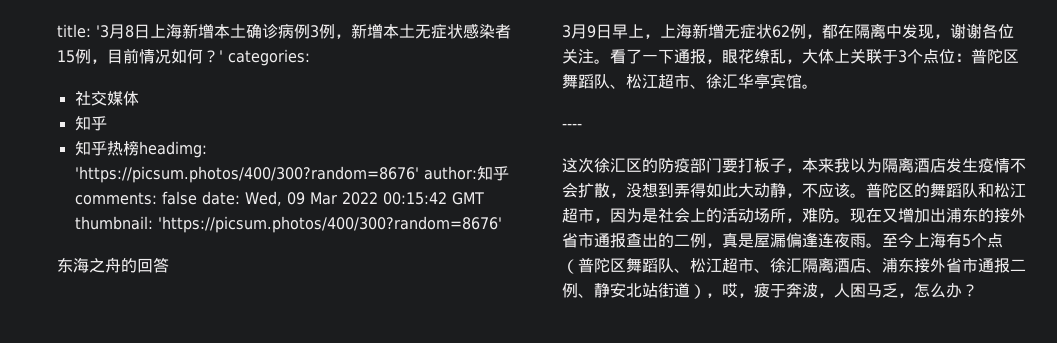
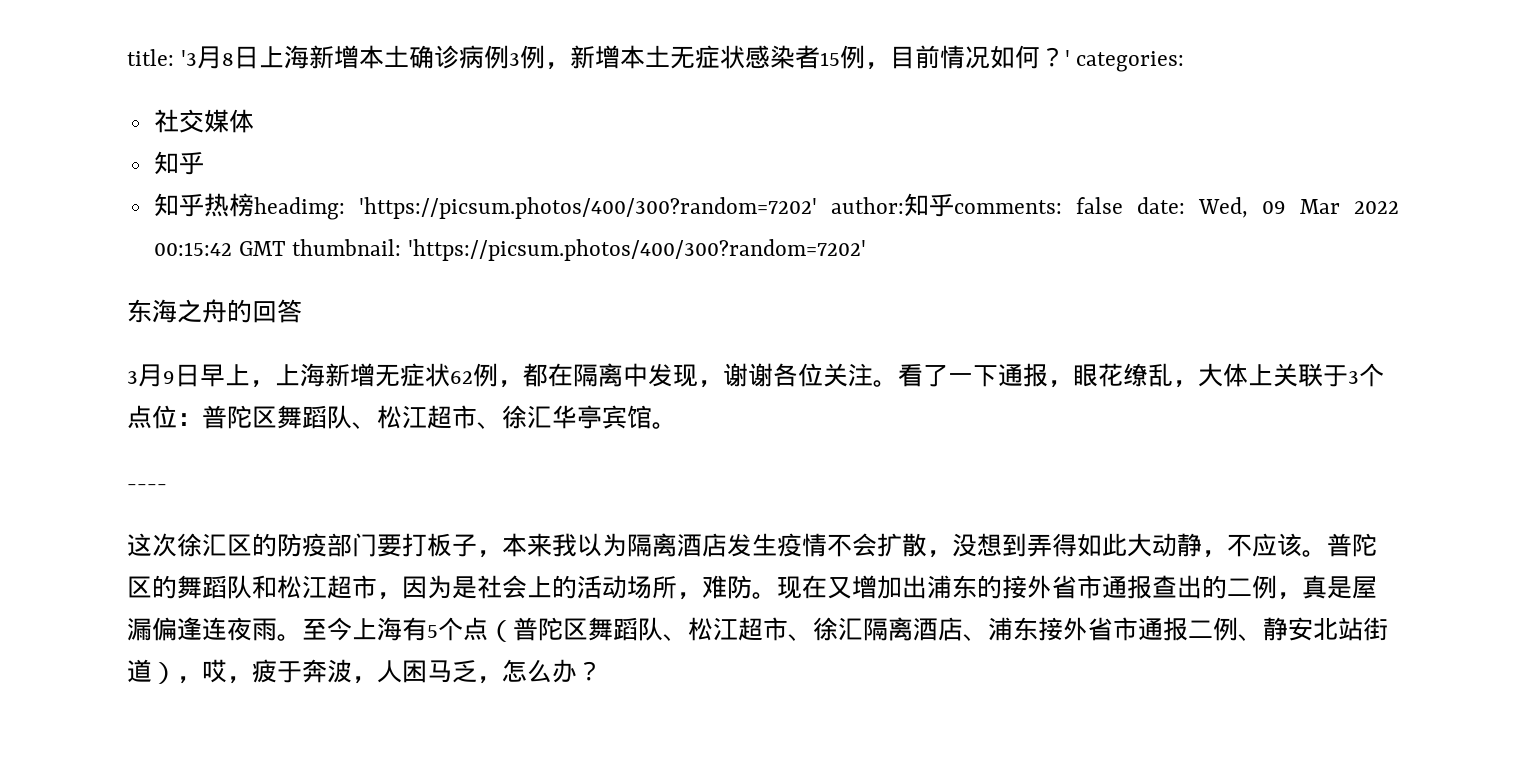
- 知乎热榜headimg: 'https://picsum.photos/400/300?random=8676' author:知乎comments: false date: Wed, 09 Mar 2022 00:15:42 GMT thumbnail: 'https://picsum.photos/400/300?random=8676'
+ 知乎热榜headimg: 'https://picsum.photos/400/300?random=7202' author:知乎comments: false date: Wed, 09 Mar 2022 00:15:42 GMT thumbnail: 'https://picsum.photos/400/300?random=7202'

